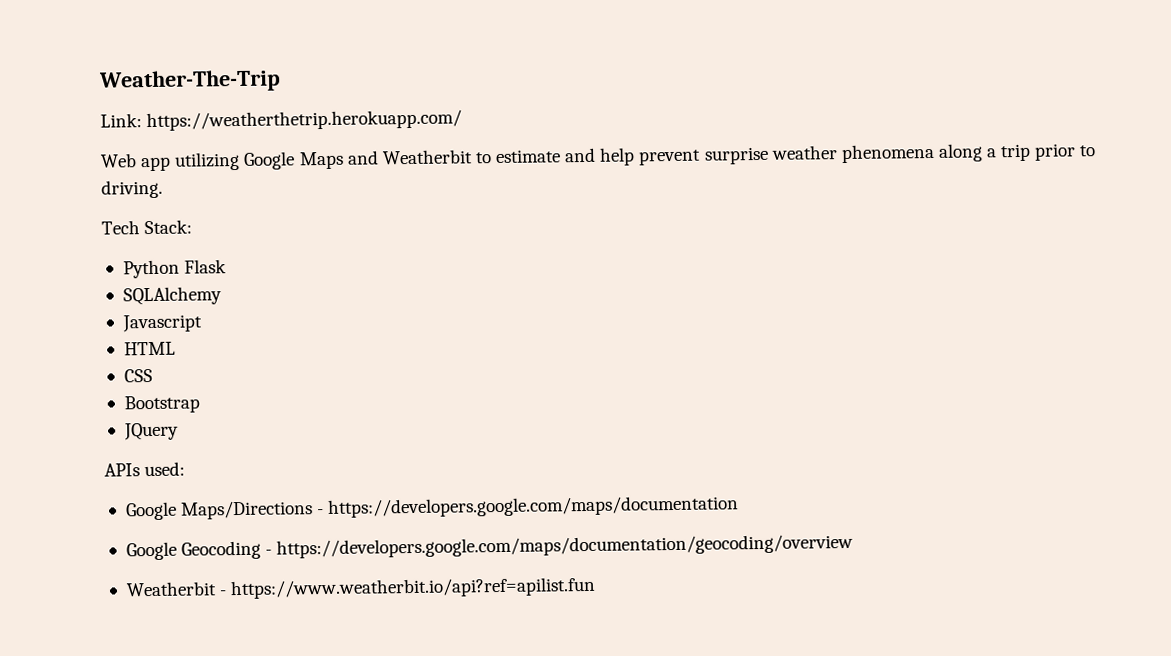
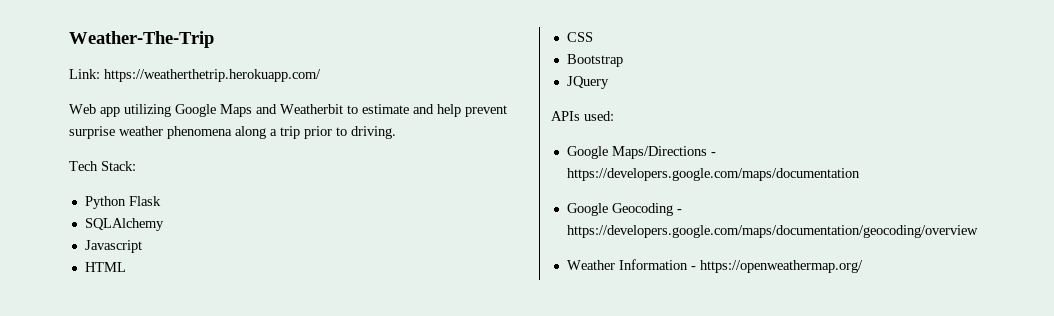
- Weatherbit - https://www.weatherbit.io/api?ref=apilist.fun
+ Weather Information - https://openweathermap.org/

